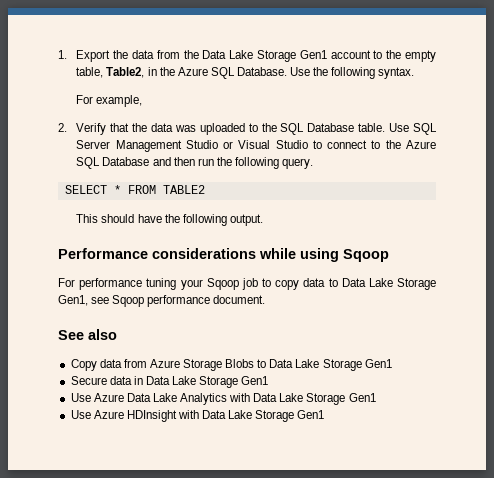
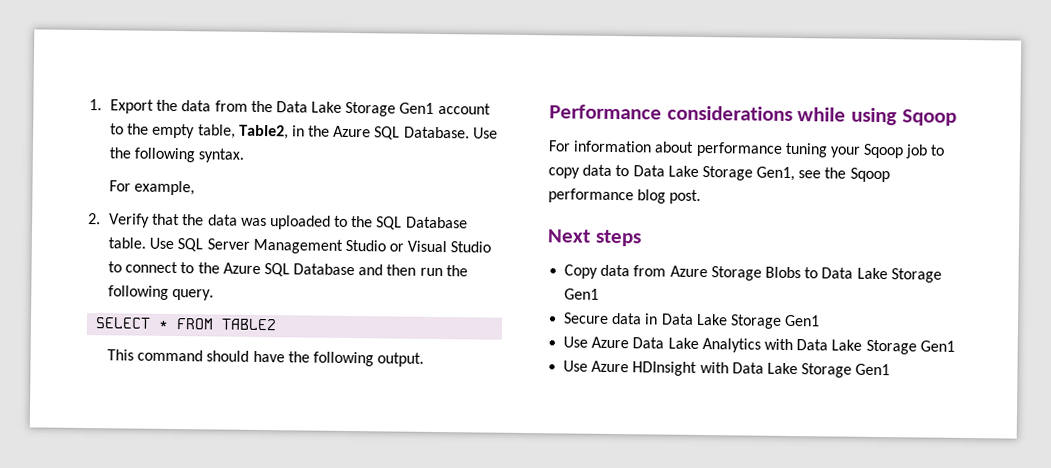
- This should have the following output.
+ This command should have the following output.
- For performance tuning your Sqoop job to copy data to Data Lake Storage Gen1, see Sqoop performance document.
- See also
+ For information about performance tuning your Sqoop job to copy data to Data Lake Storage Gen1, see the Sqoop performance blog post.
+ Next steps

